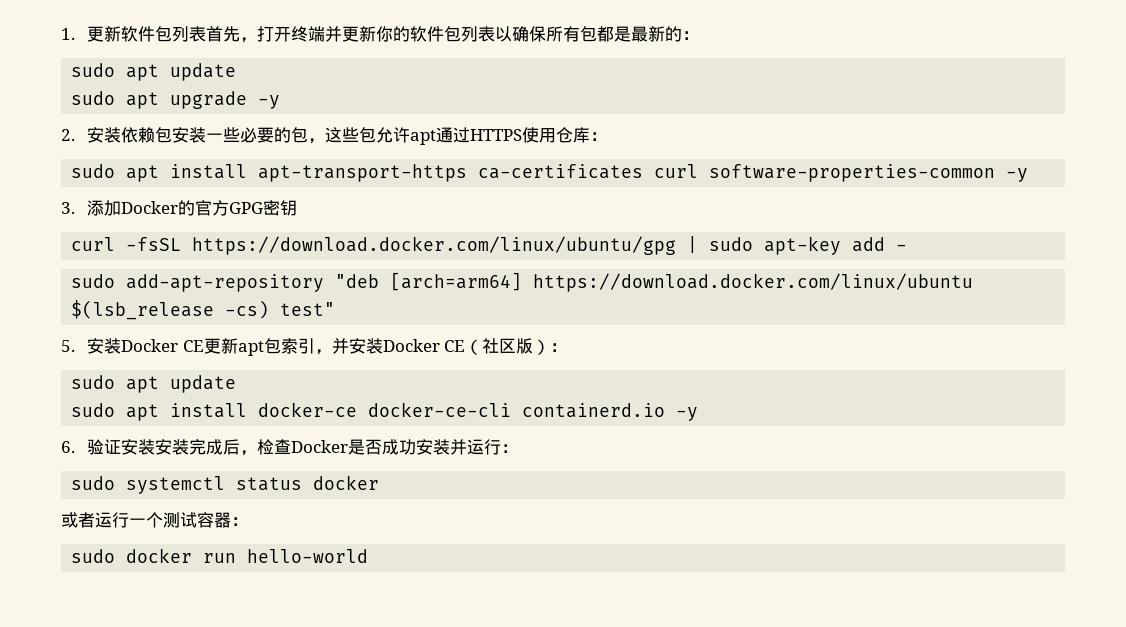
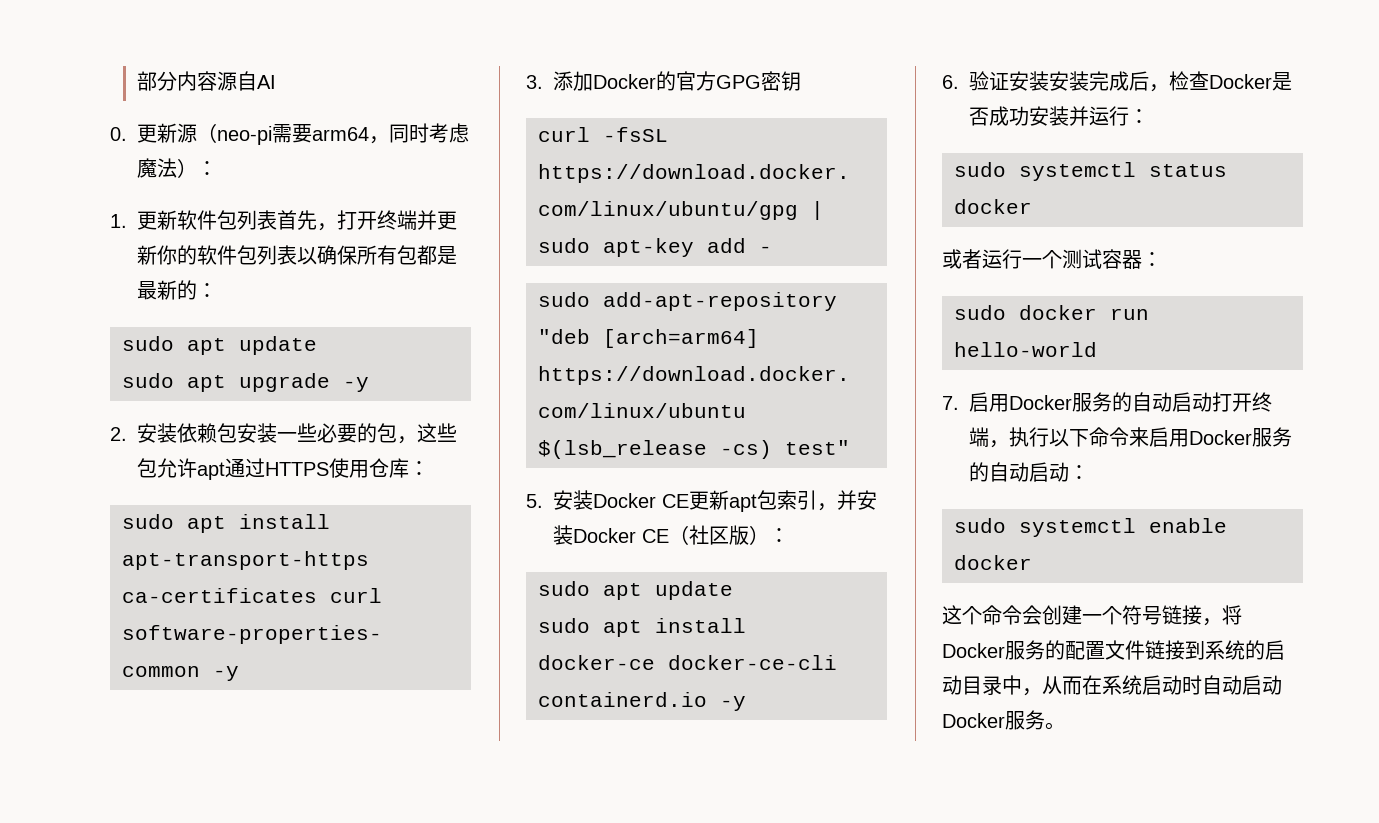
+ 部分内容源自AI
+ 0.更新源（neo-pi需要arm64，同时考虑魔法）：
+ 7.启用Docker服务的自动启动打开终端，执行以下命令来启用Docker服务的自动启动：
+ sudo systemctl enable docker
+ 这个命令会创建一个符号链接，将Docker服务的配置文件链接到系统的启动目录中，从而在系统启动时自动启动Docker服务。

